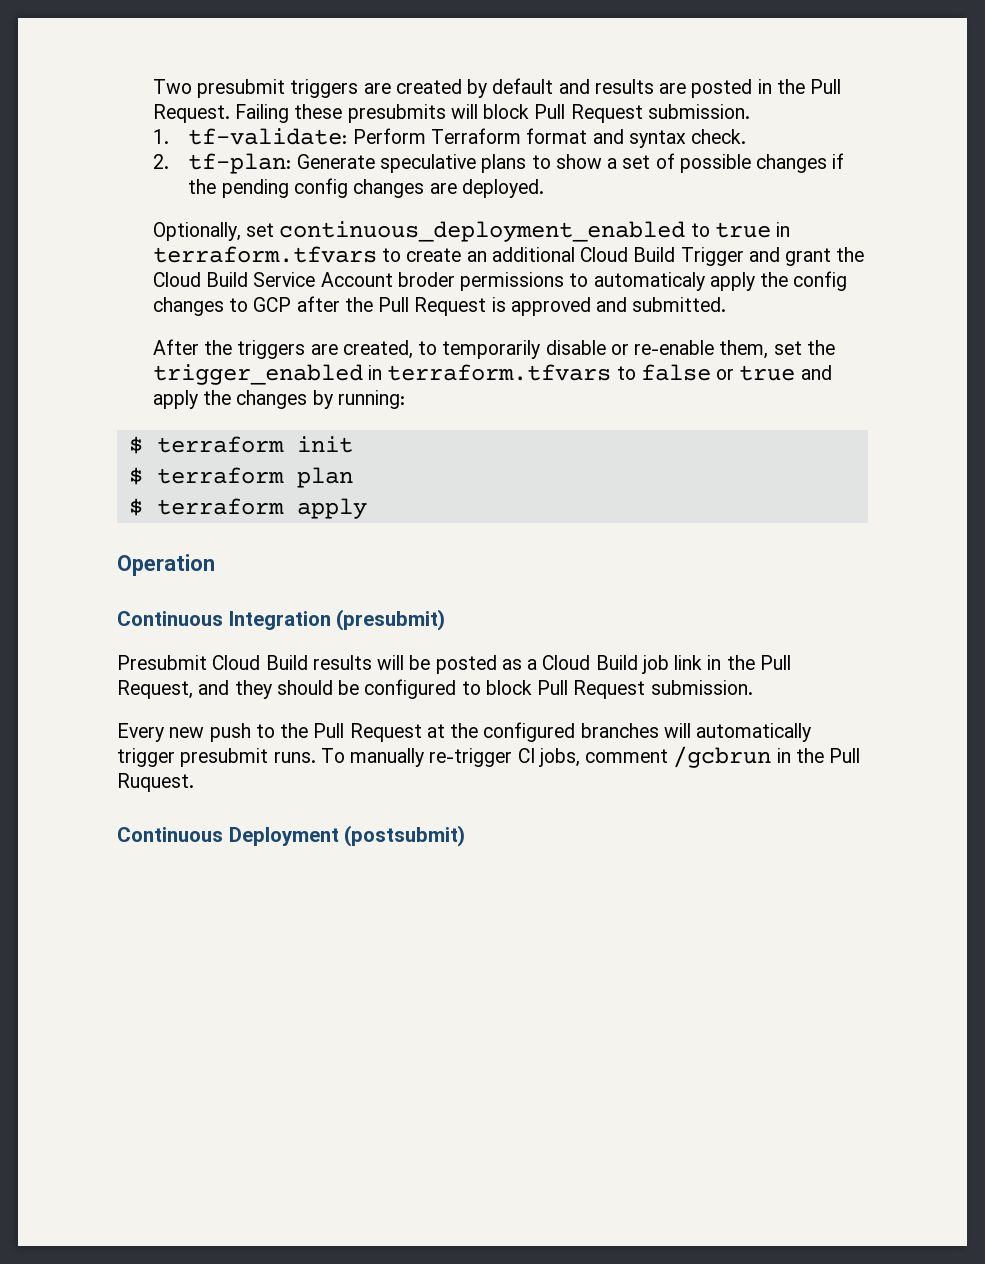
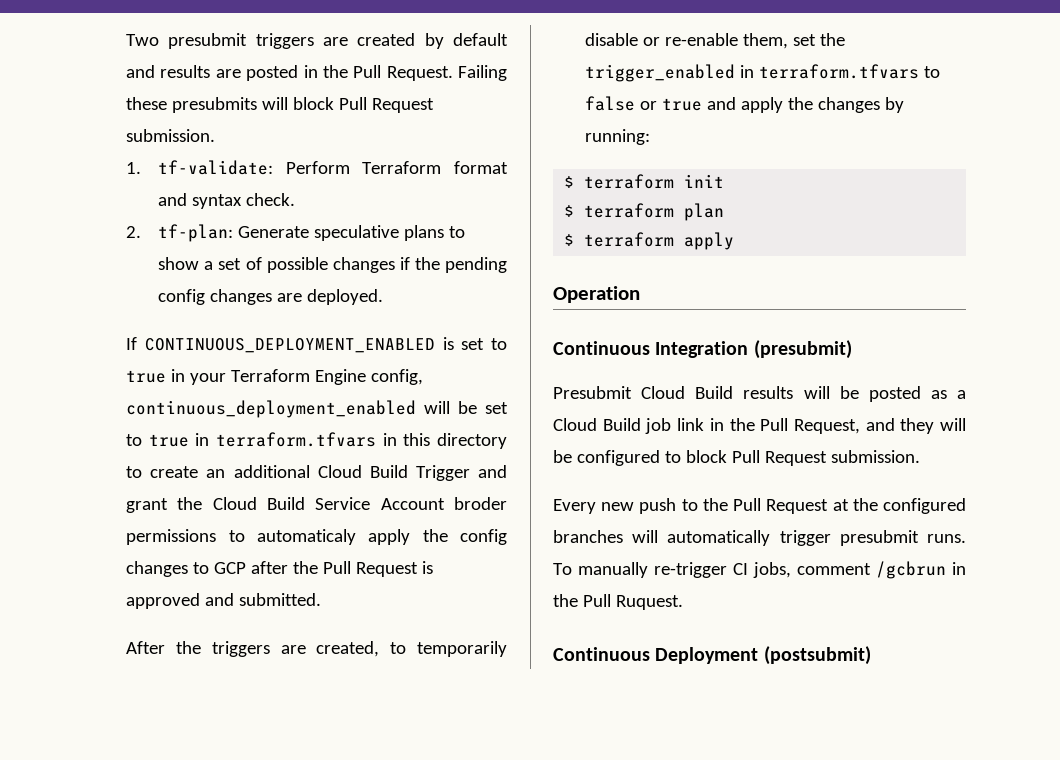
- Optionally, set continuous_deployment_enabled to true in terraform.tfvars to create an additional Cloud Build Trigger and grant the Cloud Build Service Account broder permissions to automaticaly apply the config changes to GCP after the Pull Request is approved and submitted.
+ If CONTINUOUS_DEPLOYMENT_ENABLED is set to true in your Terraform Engine config, continuous_deployment_enabled will be set to true in terraform.tfvars in this directory to create an additional Cloud Build Trigger and grant the Cloud Build Service Account broder permissions to automaticaly apply the config changes to GCP after the Pull Request is approved and submitted.
- Presubmit Cloud Build results will be posted as a Cloud Build job link in the Pull Request, and they should be configured to block Pull Request submission.
+ Presubmit Cloud Build results will be posted as a Cloud Build job link in the Pull Request, and they will be configured to block Pull Request submission.

